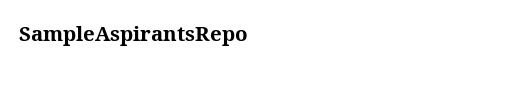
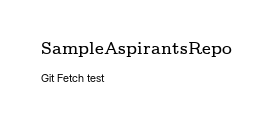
+ Git Fetch test

